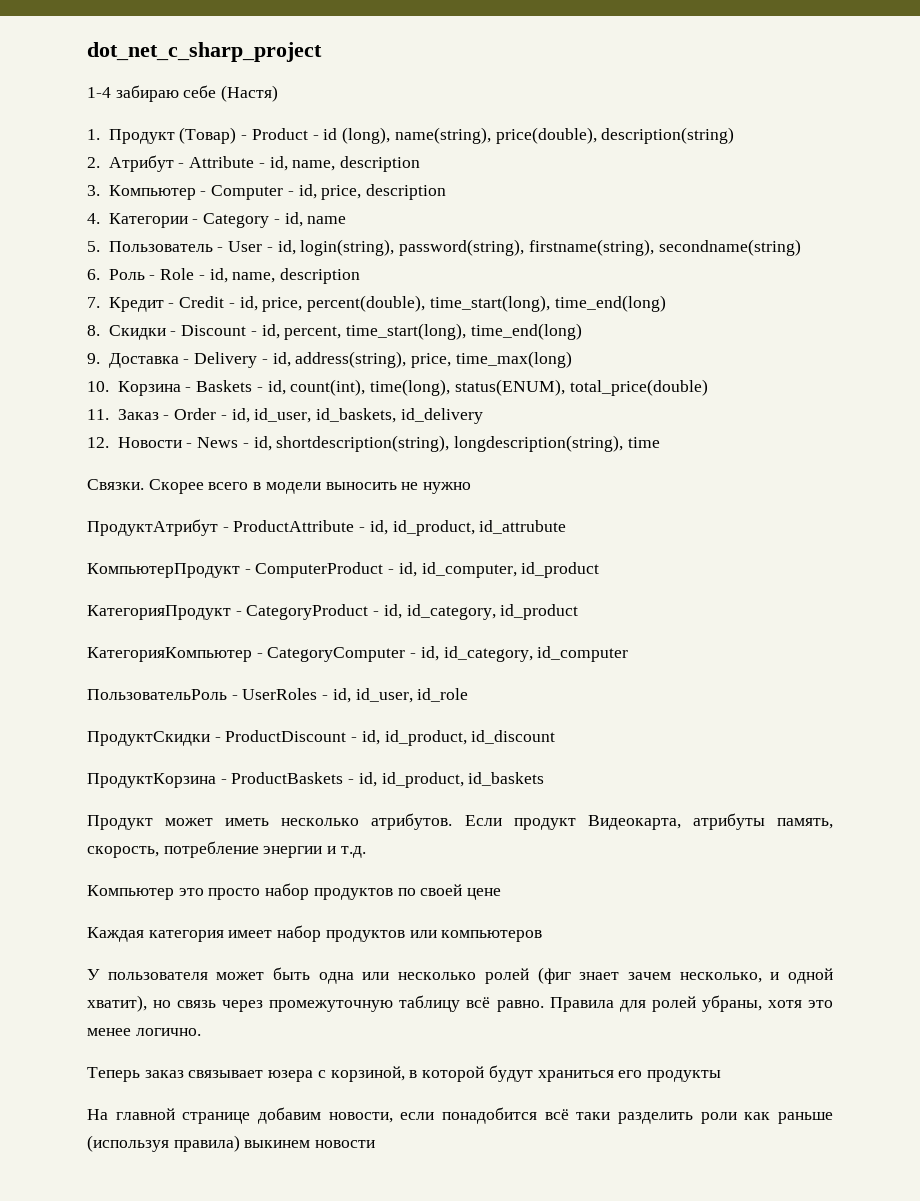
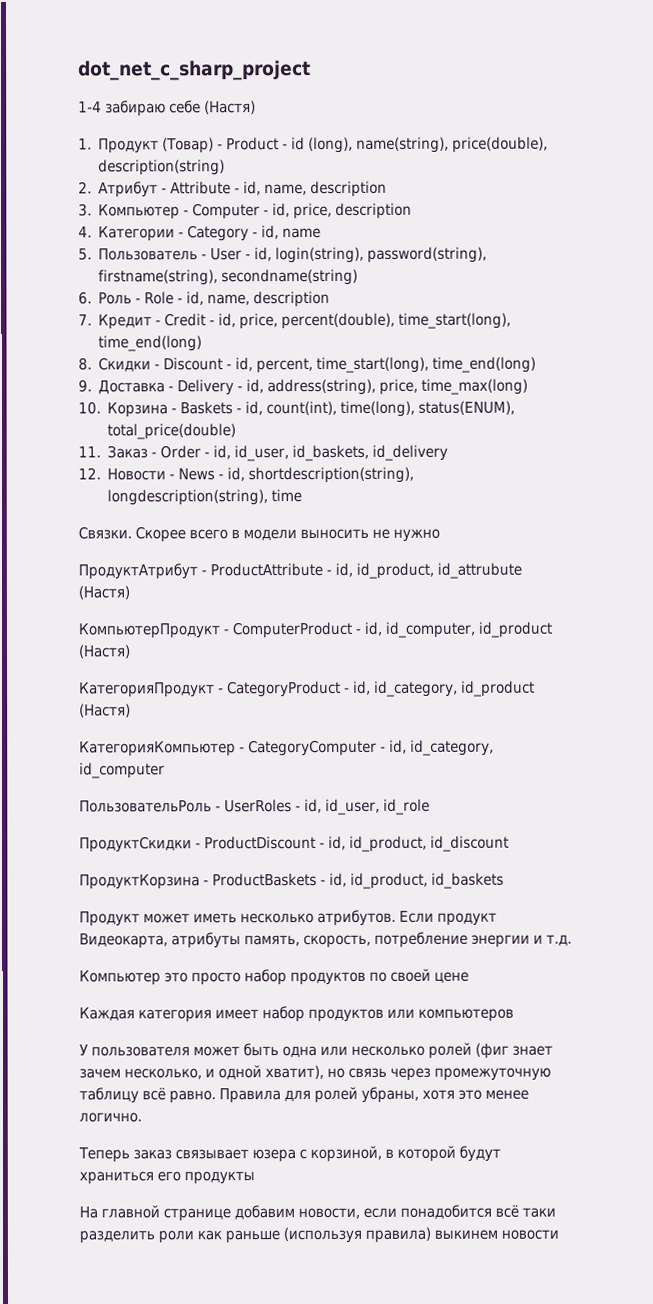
- ПродуктАтрибут - ProductAttribute - id, id_product, id_attrubute
+ ПродуктАтрибут - ProductAttribute - id, id_product, id_attrubute (Настя)
- КомпьютерПродукт - ComputerProduct - id, id_computer, id_product
+ КомпьютерПродукт - ComputerProduct - id, id_computer, id_product (Настя)
- КатегорияПродукт - CategoryProduct - id, id_category, id_product
+ КатегорияПродукт - CategoryProduct - id, id_category, id_product (Настя)

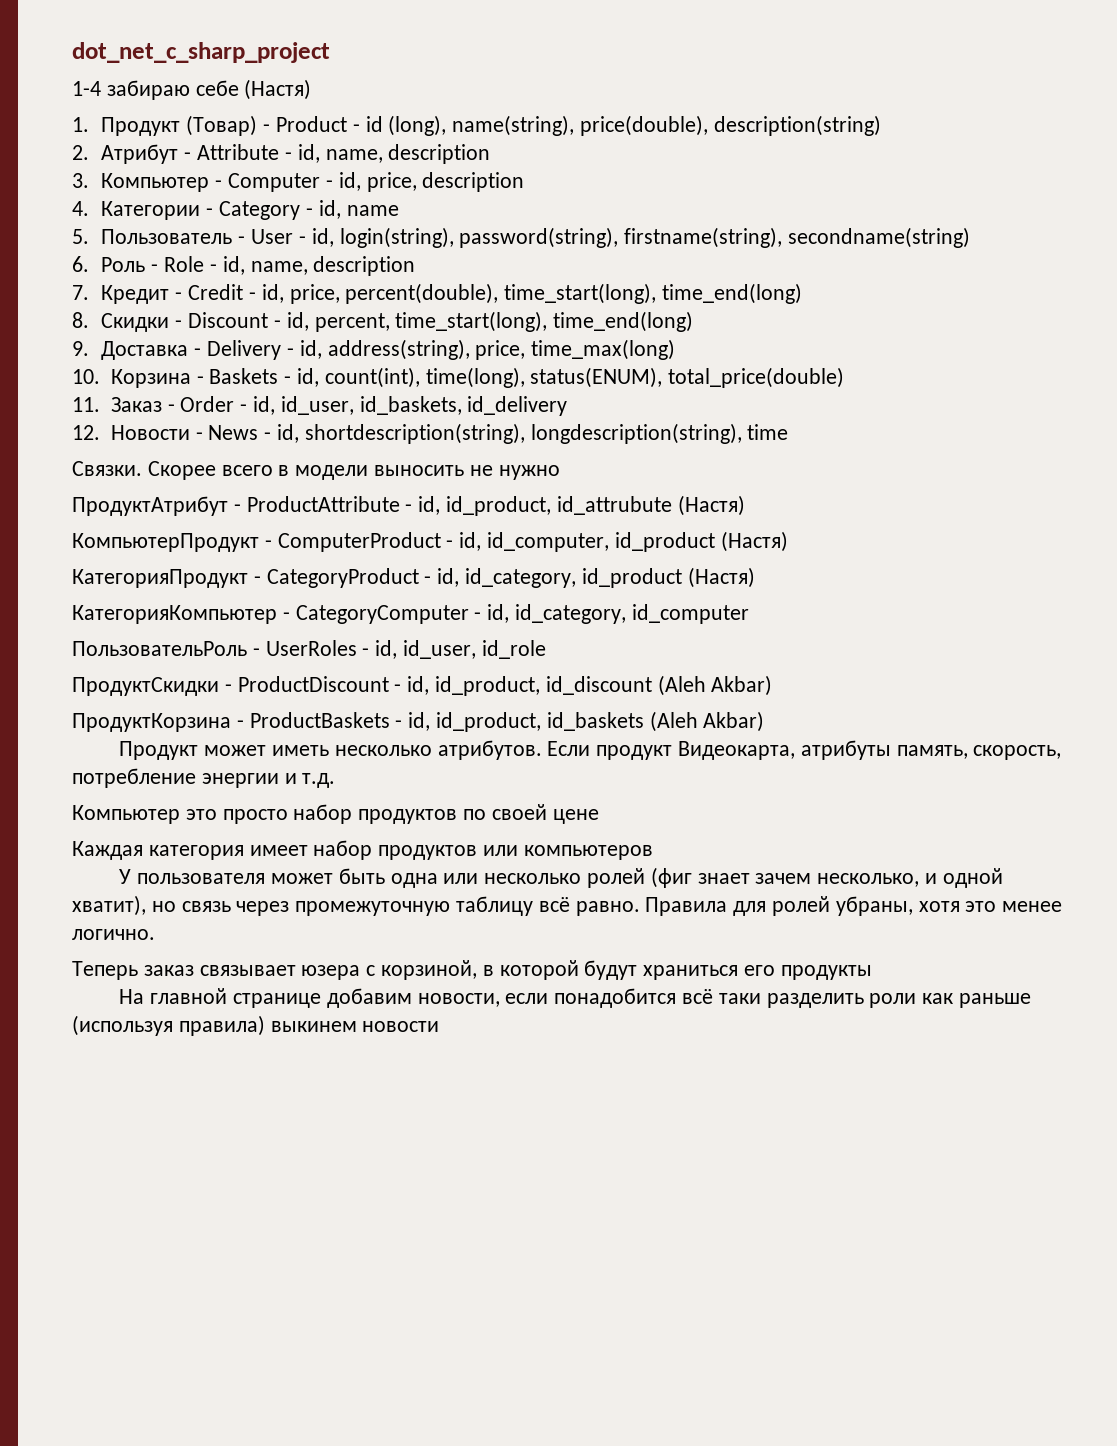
- ПродуктСкидки - ProductDiscount - id, id_product, id_discount
+ ПродуктСкидки - ProductDiscount - id, id_product, id_discount (Aleh Akbar)
- ПродуктКорзина - ProductBaskets - id, id_product, id_baskets
+ ПродуктКорзина - ProductBaskets - id, id_product, id_baskets (Aleh Akbar)

